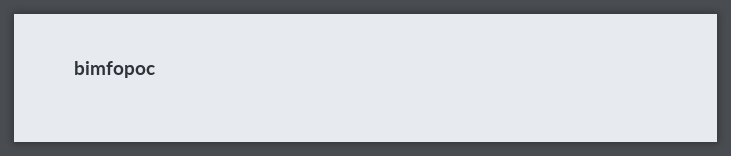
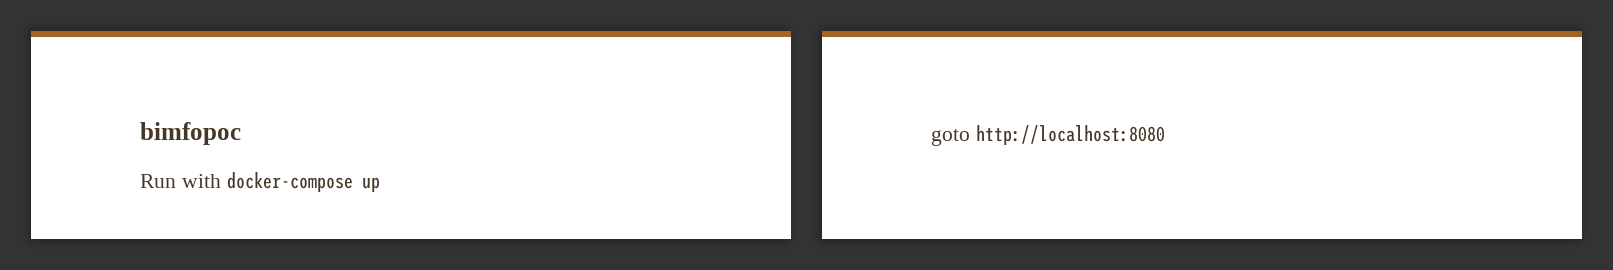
+ Run with docker-compose up
+ goto http://localhost:8080

